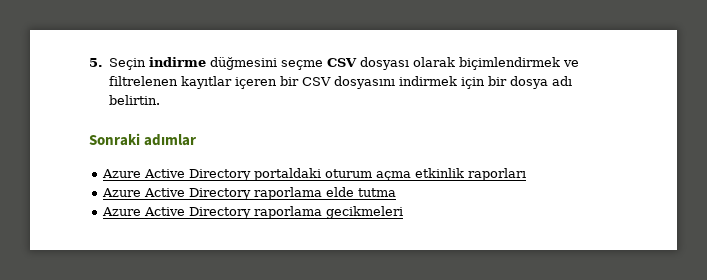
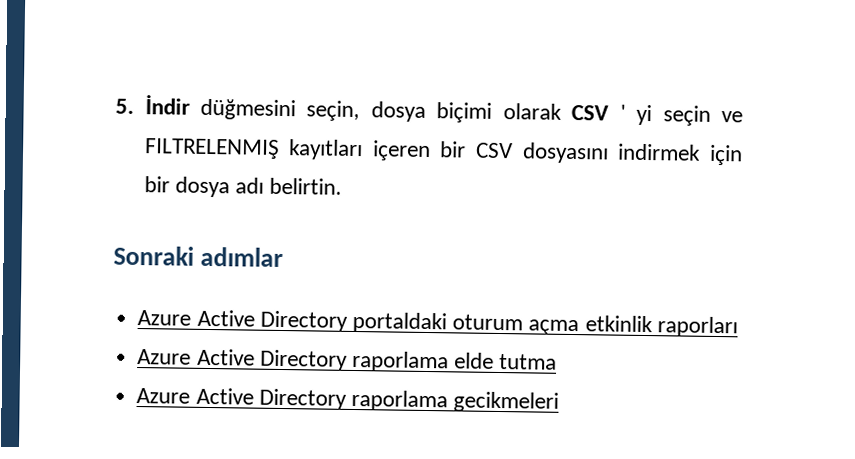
- 5. Seçin indirme düğmesini seçme CSV dosyası olarak biçimlendirmek ve filtrelenen kayıtlar içeren bir CSV dosyasını indirmek için bir dosya adı belirtin.
+ 5. İndir düğmesini seçin, dosya biçimi olarak CSV ' yi seçin ve FILTRELENMIŞ kayıtları içeren bir CSV dosyasını indirmek için bir dosya adı belirtin.

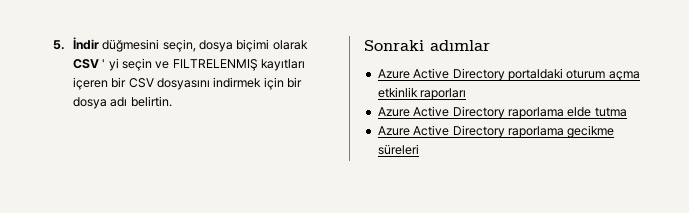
- Azure Active Directory raporlama gecikmeleri
+ Azure Active Directory raporlama gecikme süreleri

